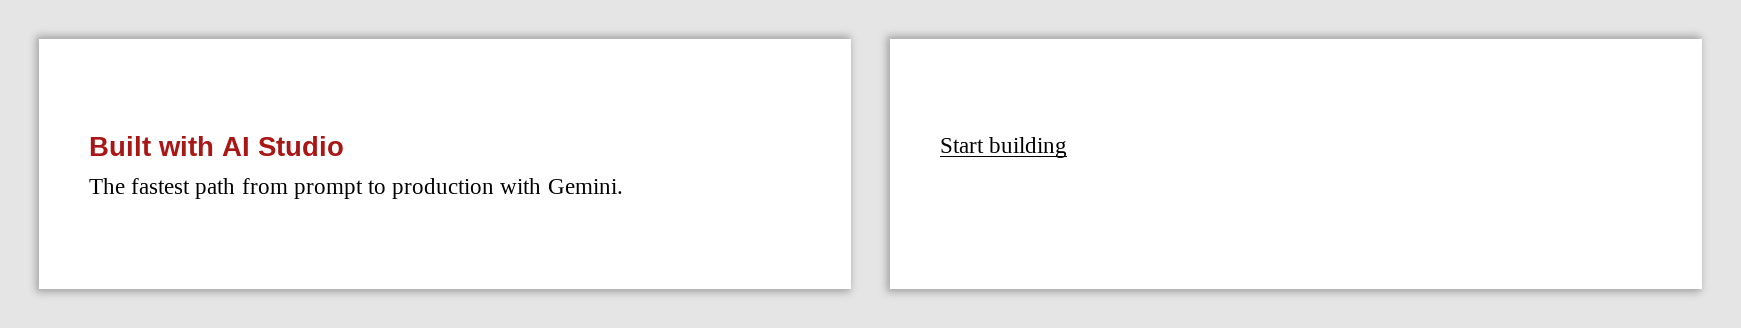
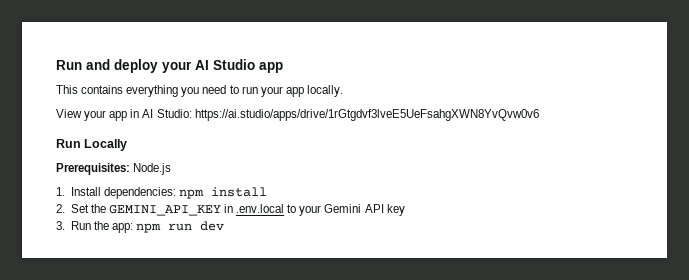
- Built with AI Studio
- The fastest path from prompt to production with Gemini.
- Start building
+ Run and deploy your AI Studio app
+ This contains everything you need to run your app locally.
+ View your app in AI Studio: https://ai.studio/apps/drive/1rGtgdvf3lveE5UeFsahgXWN8YvQvw0v6
+ Run Locally
+ Prerequisites: Node.js
+ 1. Install dependencies: npm install
+ 2. Set the GEMINI_API_KEY in .env.local to your Gemini API key
+ 3. Run the app: npm run dev

